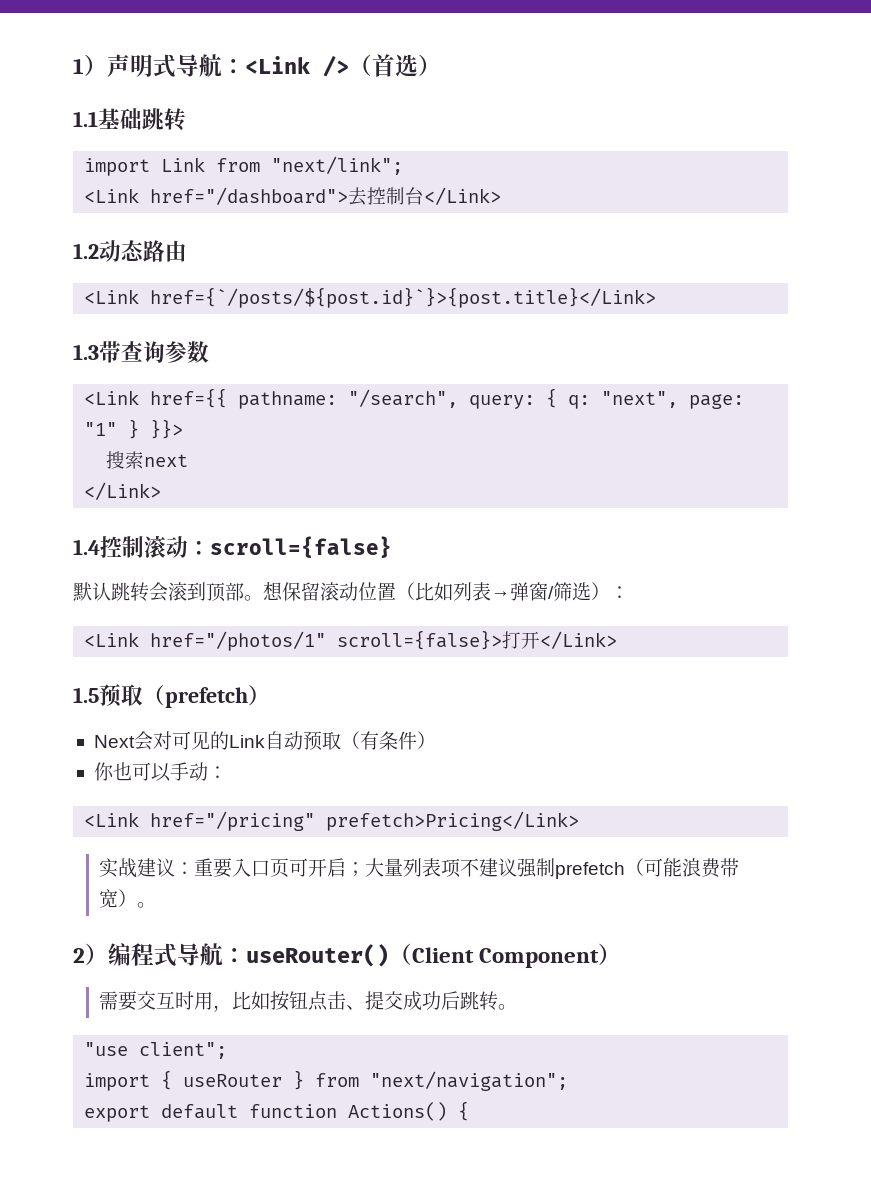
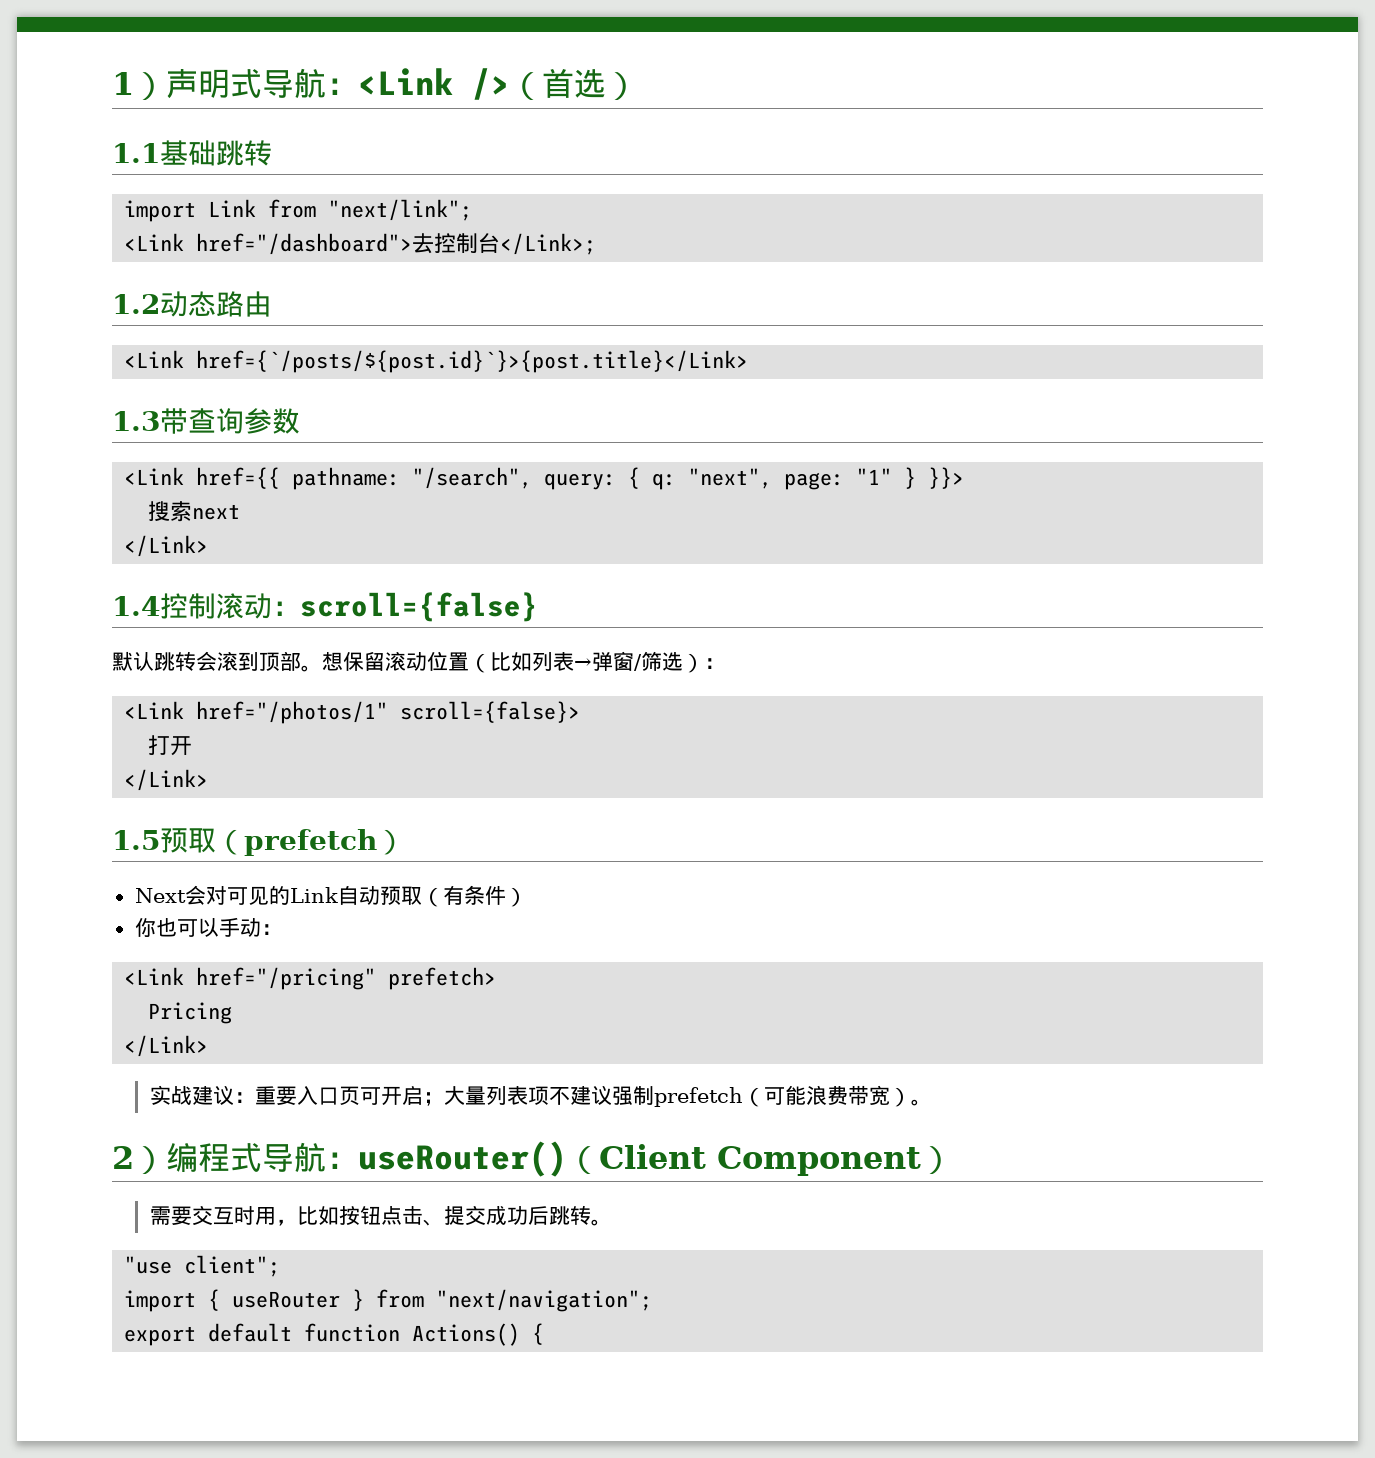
- <Link href="/dashboard">去控制台</Link>
+ <Link href="/dashboard">去控制台</Link>;
- <Link href="/photos/1" scroll={false}>打开</Link>
+ <Link href="/photos/1" scroll={false}>
+ 打开
+ </Link>
- <Link href="/pricing" prefetch>Pricing</Link>
+ <Link href="/pricing" prefetch>
+ Pricing
+ </Link>

